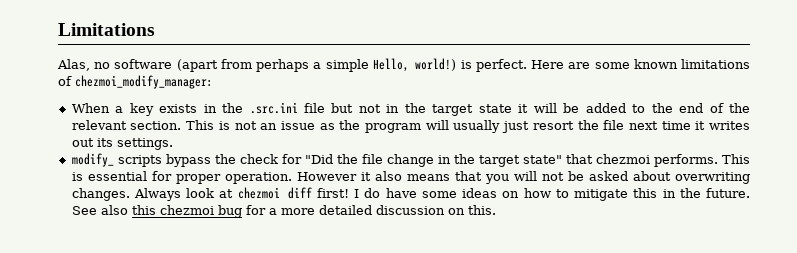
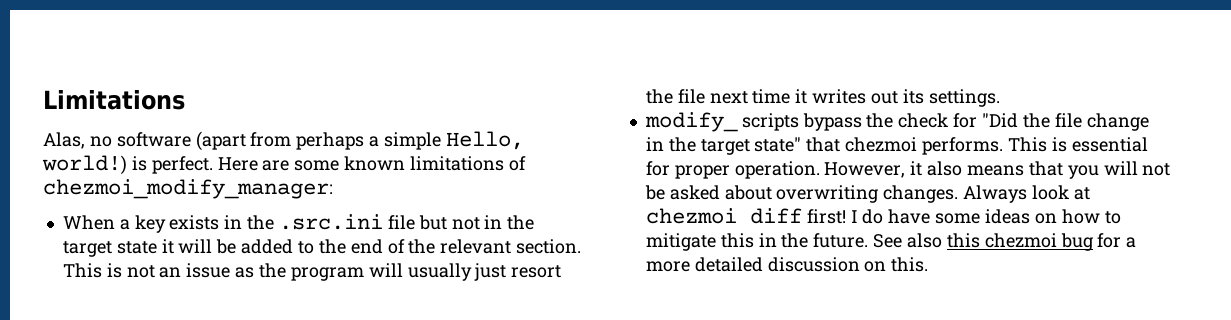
- However it also means that you will not be asked about overwriting changes.
+ However, it also means that you will not be asked about overwriting changes.

